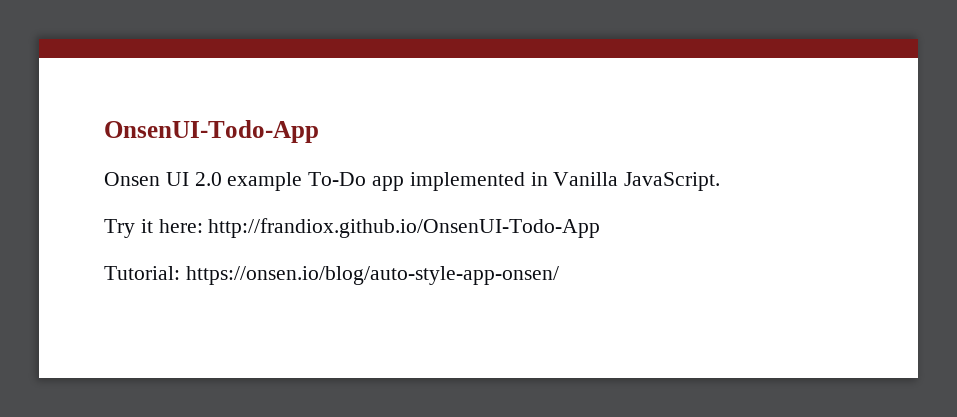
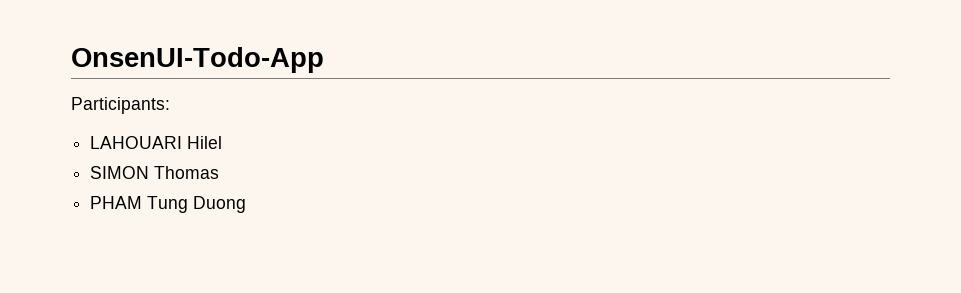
- Onsen UI 2.0 example To-Do app implemented in Vanilla JavaScript.
- Try it here: http://frandiox.github.io/OnsenUI-Todo-App
- Tutorial: https://onsen.io/blog/auto-style-app-onsen/
+ Participants:
+ LAHOUARI Hilel
+ SIMON Thomas
+ PHAM Tung Duong

